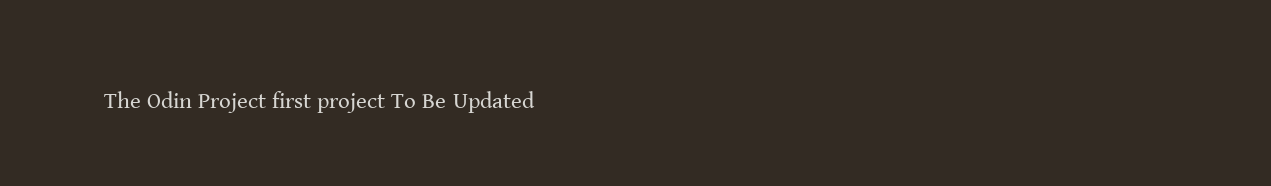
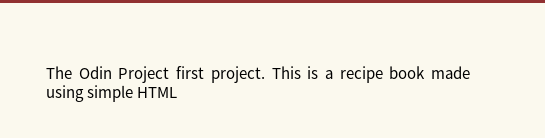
- The Odin Project first project To Be Updated
+ The Odin Project first project. This is a recipe book made using simple HTML

